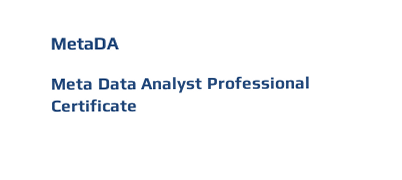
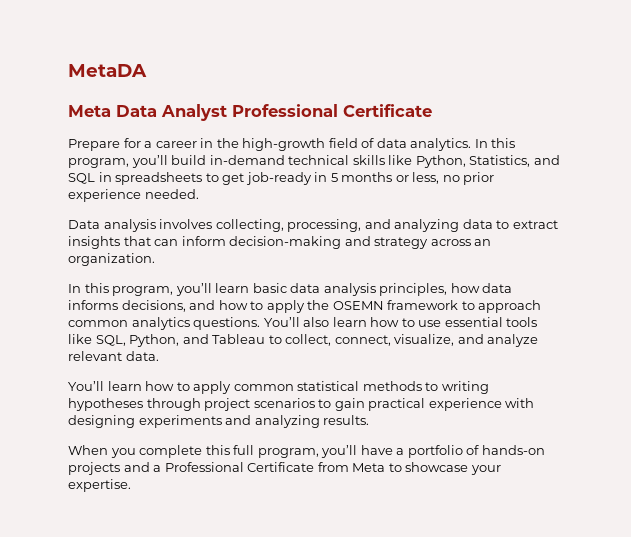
+ Prepare for a career in the high-growth field of data analytics. In this program, you’ll build in-demand technical skills like Python, Statistics, and SQL in spreadsheets to get job-ready in 5 months or less, no prior experience needed.
+ Data analysis involves collecting, processing, and analyzing data to extract insights that can inform decision-making and strategy across an organization.
+ In this program, you’ll learn basic data analysis principles, how data informs decisions, and how to apply the OSEMN framework to approach common analytics questions. You’ll also learn how to use essential tools like SQL, Python, and Tableau to collect, connect, visualize, and analyze relevant data.
+ You’ll learn how to apply common statistical methods to writing hypotheses through project scenarios to gain practical experience with designing experiments and analyzing results.
+ When you complete this full program, you’ll have a portfolio of hands-on projects and a Professional Certificate from Meta to showcase your expertise.

